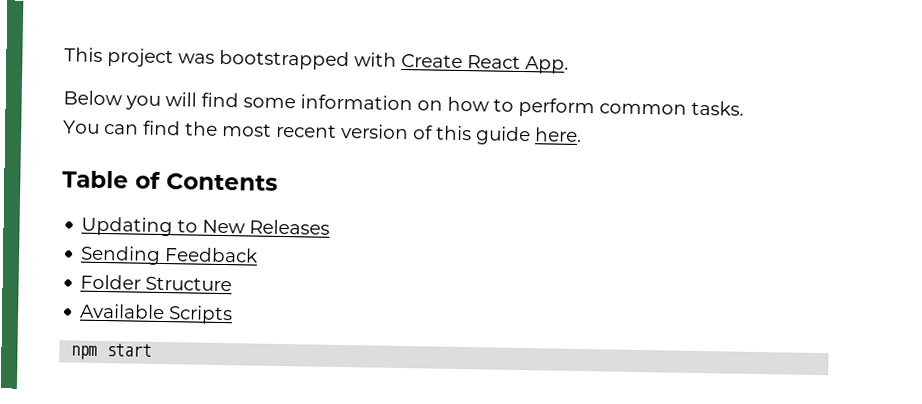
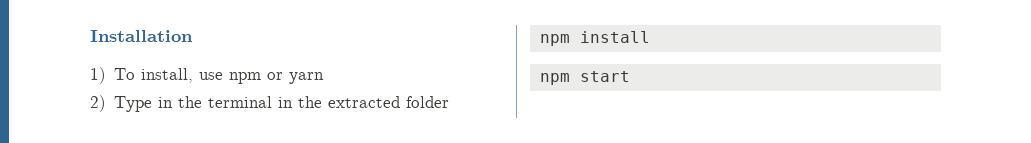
- This project was bootstrapped with Create React App.
- Below you will find some information on how to perform common tasks.
- You can find the most recent version of this guide here.
- Table of Contents
- Updating to New Releases
- Sending Feedback
- Folder Structure
- Available Scripts
+ Installation
+ 1) To install, use npm or yarn
+ 2) Type in the terminal in the extracted folder
+ npm install

